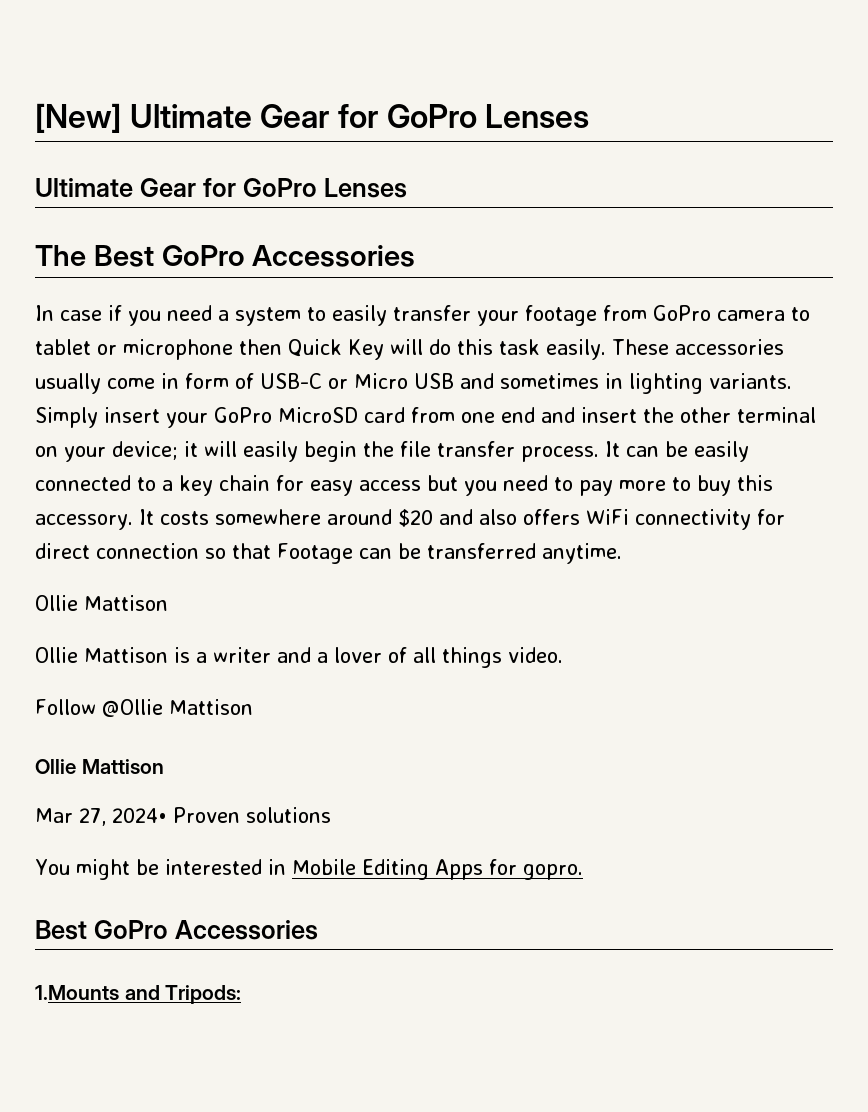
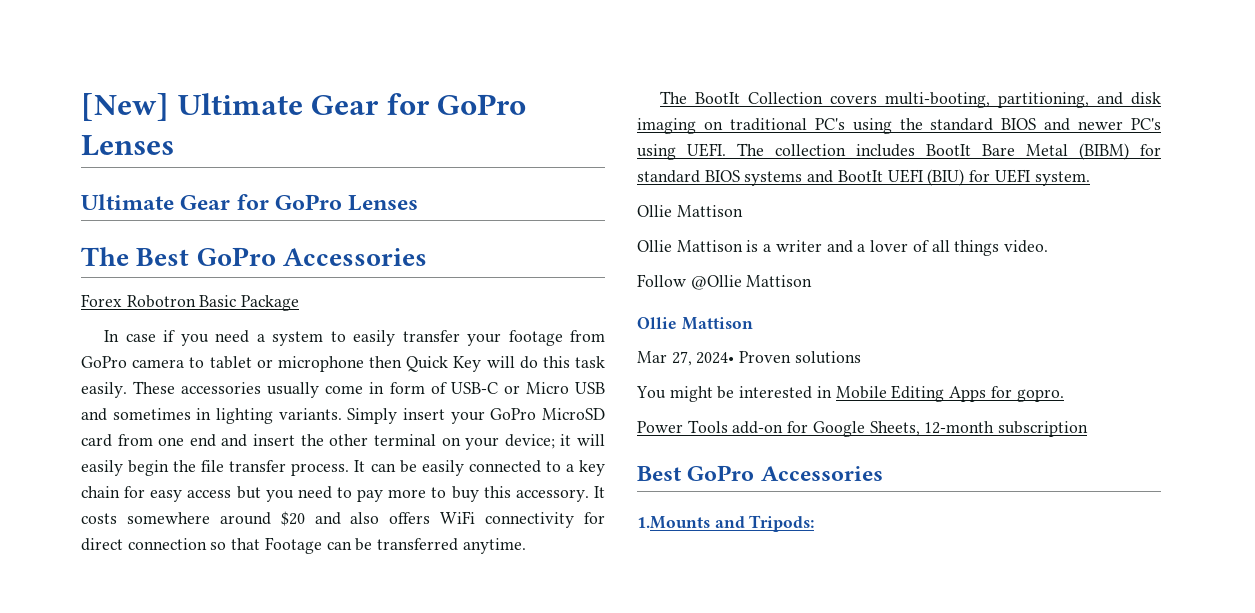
+ Forex Robotron Basic Package
+ The BootIt Collection covers multi-booting, partitioning, and disk imaging on traditional PC's using the standard BIOS and newer PC's using UEFI. The collection includes BootIt Bare Metal (BIBM) for standard BIOS systems and BootIt UEFI (BIU) for UEFI system.
+ Power Tools add-on for Google Sheets, 12-month subscription

